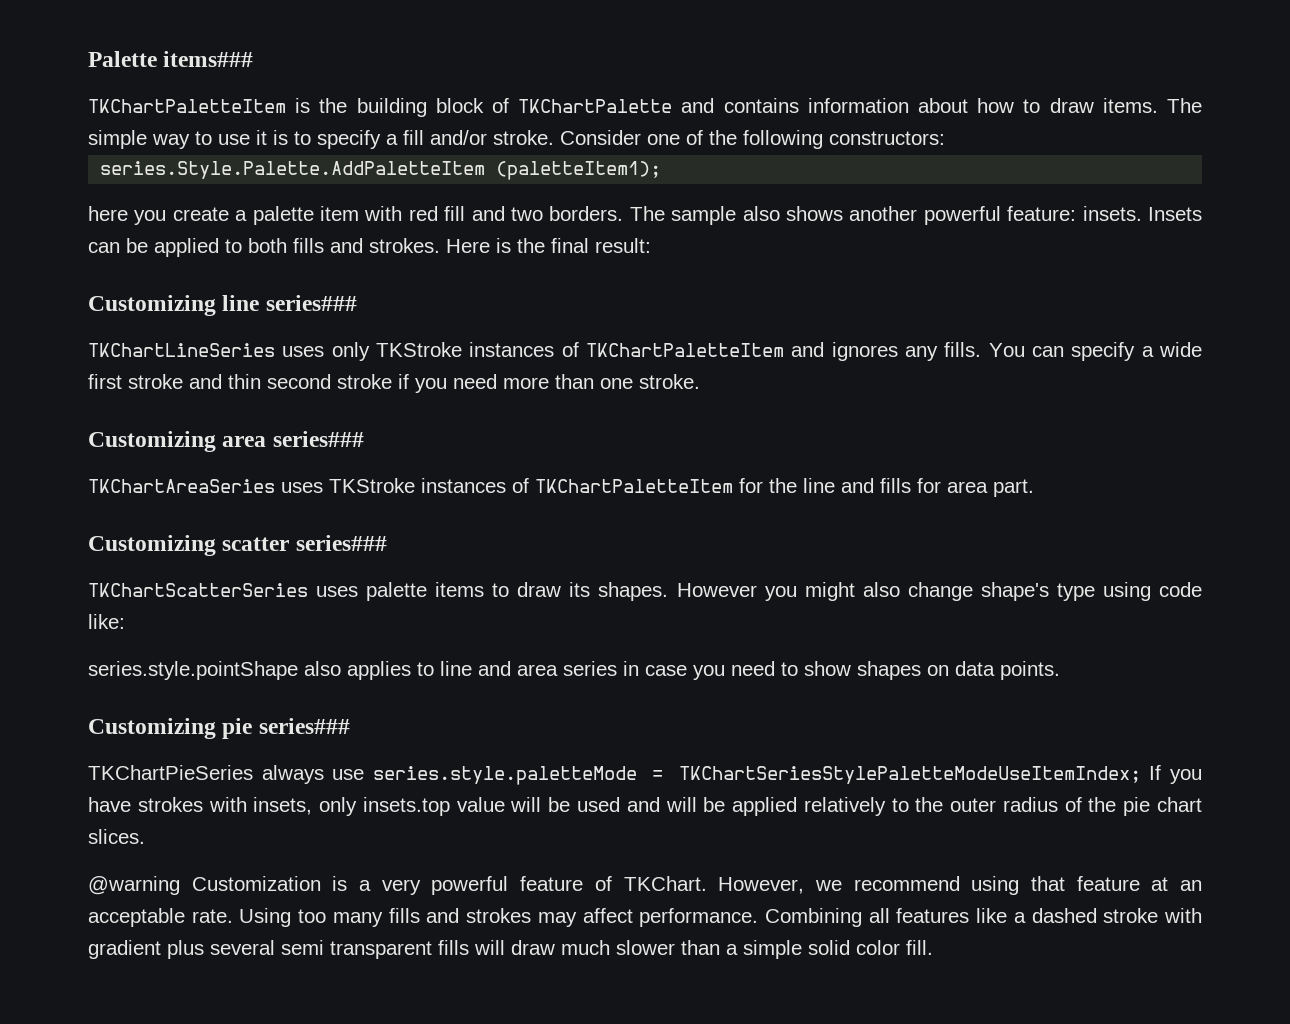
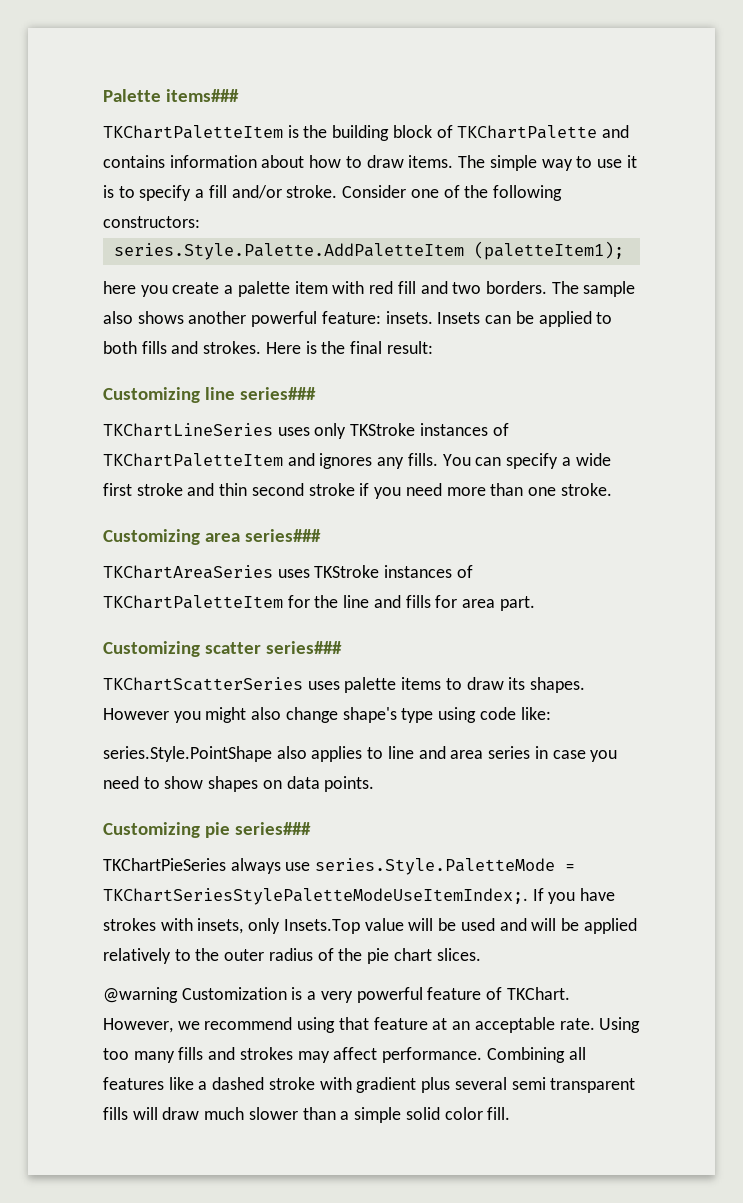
- series.style.pointShape also applies to line and area series in case you need to show shapes on data points.
+ series.Style.PointShape also applies to line and area series in case you need to show shapes on data points.
- TKChartPieSeries always use series.style.paletteMode = TKChartSeriesStylePaletteModeUseItemIndex; If you have strokes with insets, only insets.top value will be used and will be applied relatively to the outer radius of the pie chart slices.
+ TKChartPieSeries always use series.Style.PaletteMode = TKChartSeriesStylePaletteModeUseItemIndex;. If you have strokes with insets, only Insets.Top value will be used and will be applied relatively to the outer radius of the pie chart slices.

